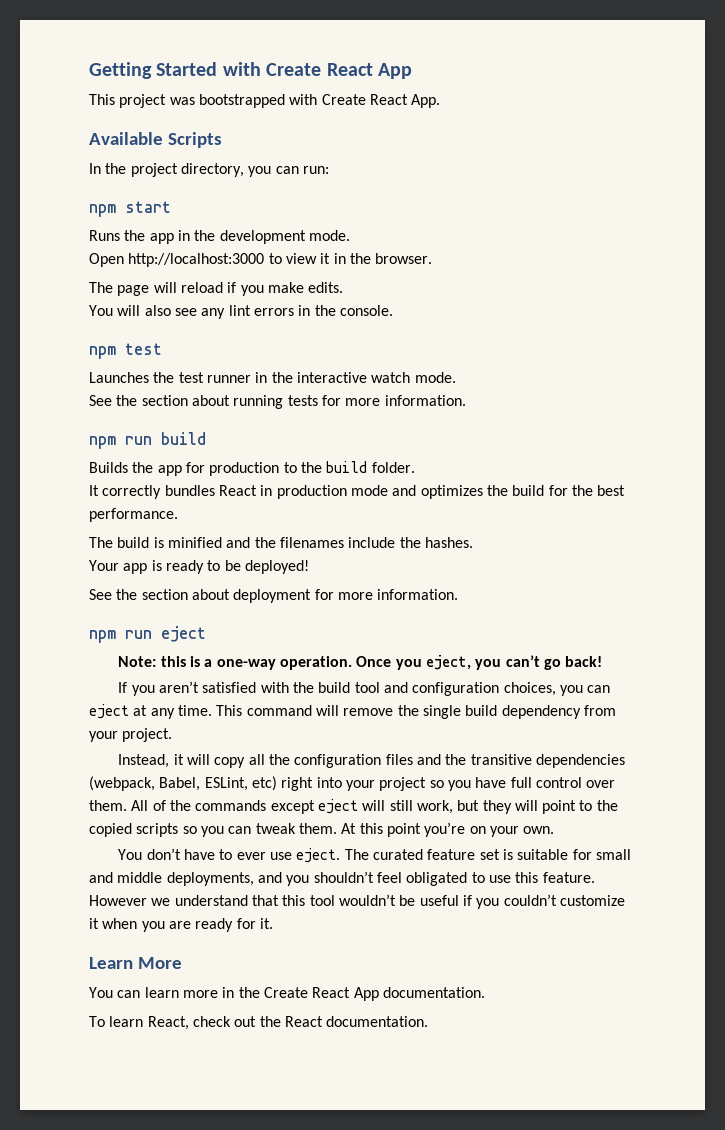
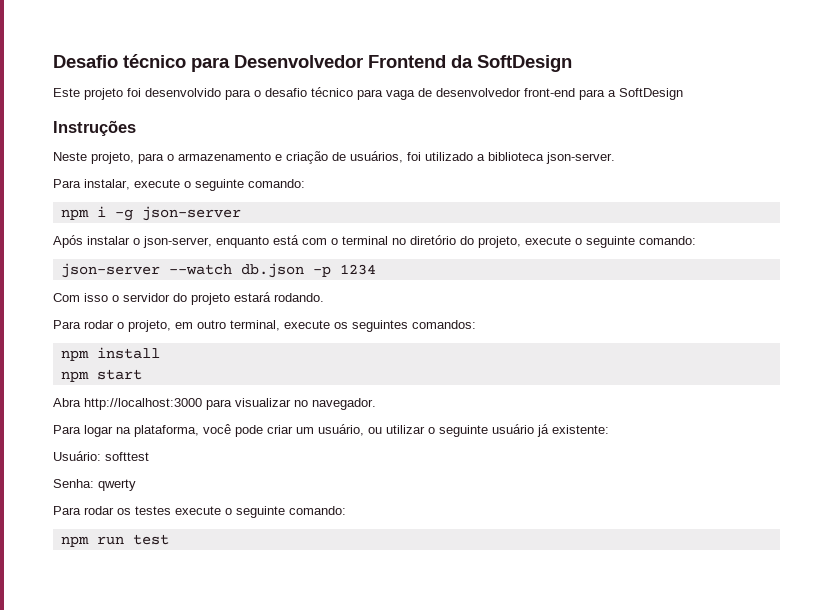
- Getting Started with Create React App
- This project was bootstrapped with Create React App.
- Available Scripts
- In the project directory, you can run:
+ Desafio técnico para Desenvolvedor Frontend da SoftDesign
+ Este projeto foi desenvolvido para o desafio técnico para vaga de desenvolvedor front-end para a SoftDesign
+ Instruções
+ Neste projeto, para o armazenamento e criação de usuários, foi utilizado a biblioteca json-server.
+ Para instalar, execute o seguinte comando:
+ npm i -g json-server
+ Após instalar o json-server, enquanto está com o terminal no diretório do projeto, execute o seguinte comando:
+ json-server --watch db.json -p 1234
+ Com isso o servidor do projeto estará rodando.
+ Para rodar o projeto, em outro terminal, execute os seguintes comandos:
+ npm install
  npm start
- Runs the app in the development mode.
- Open http://localhost:3000 to view it in the browser.
- The page will reload if you make edits.
- You will also see any lint errors in the console.
- npm test
- Launches the test runner in the interactive watch mode.
- See the section about running tests for more information.
- npm run build
- Builds the app for production to the build folder.
- It correctly bundles React in production mode and optimizes the build for the best performance.
- The build is minified and the filenames include the hashes.
- Your app is ready to be deployed!
- See the section about deployment for more information.
- npm run eject
- Note: this is a one-way operation. Once you eject, you can’t go back!
- If you aren’t satisfied with the build tool and configuration choices, you can eject at any time. This command will remove the single build dependency from your project.
- Instead, it will copy all the configuration files and the transitive dependencies (webpack, Babel, ESLint, etc) right into your project so you have full control over them. All of the commands except eject will still work, but they will point to the copied scripts so you can tweak them. At this point you’re on your own.
- You don’t have to ever use eject. The curated feature set is suitable for small and middle deployments, and you shouldn’t feel obligated to use this feature. However we understand that this tool wouldn’t be useful if you couldn’t customize it when you are ready for it.
- Learn More
- You can learn more in the Create React App documentation.
- To learn React, check out the React documentation.
+ Abra http://localhost:3000 para visualizar no navegador.
+ Para logar na plataforma, você pode criar um usuário, ou utilizar o seguinte usuário já existente:
+ Usuário: softtest
+ Senha: qwerty
+ Para rodar os testes execute o seguinte comando:
+ npm run test

